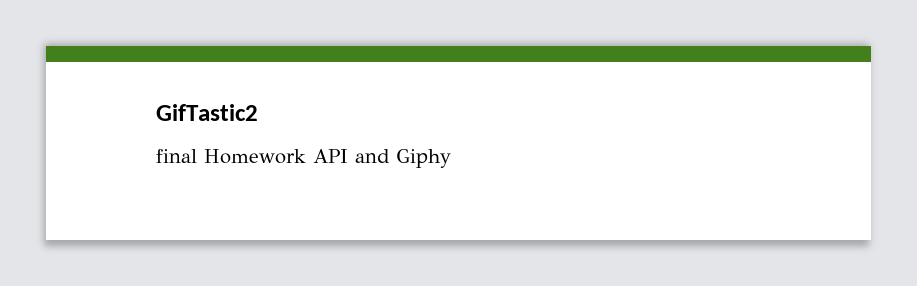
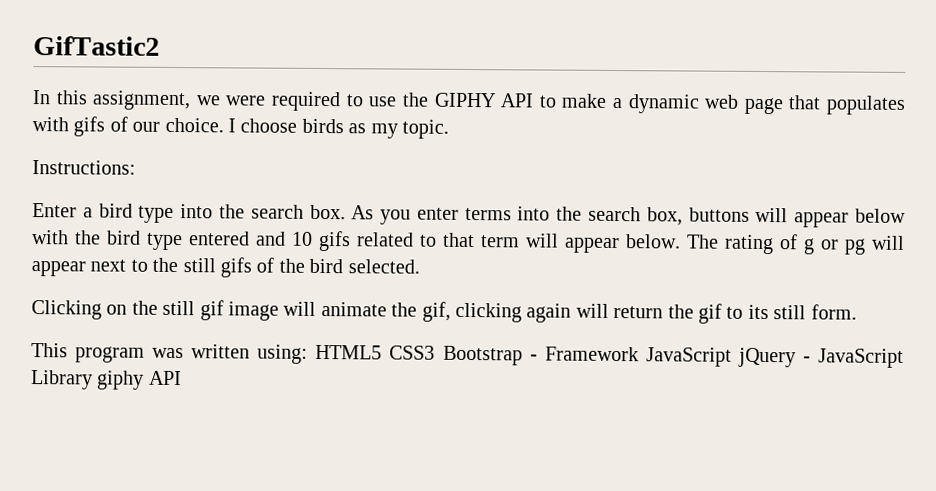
- final Homework API and Giphy
+ In this assignment, we were required to use the GIPHY API to make a dynamic web page that populates with gifs of our choice. I choose birds as my topic.
+ Instructions:
+ Enter a bird type into the search box. As you enter terms into the search box, buttons will appear below with the bird type entered and 10 gifs related to that term will appear below. The rating of g or pg will appear next to the still gifs of the bird selected.
+ Clicking on the still gif image will animate the gif, clicking again will return the gif to its still form.
+ This program was written using: HTML5 CSS3 Bootstrap - Framework JavaScript jQuery - JavaScript Library giphy API

